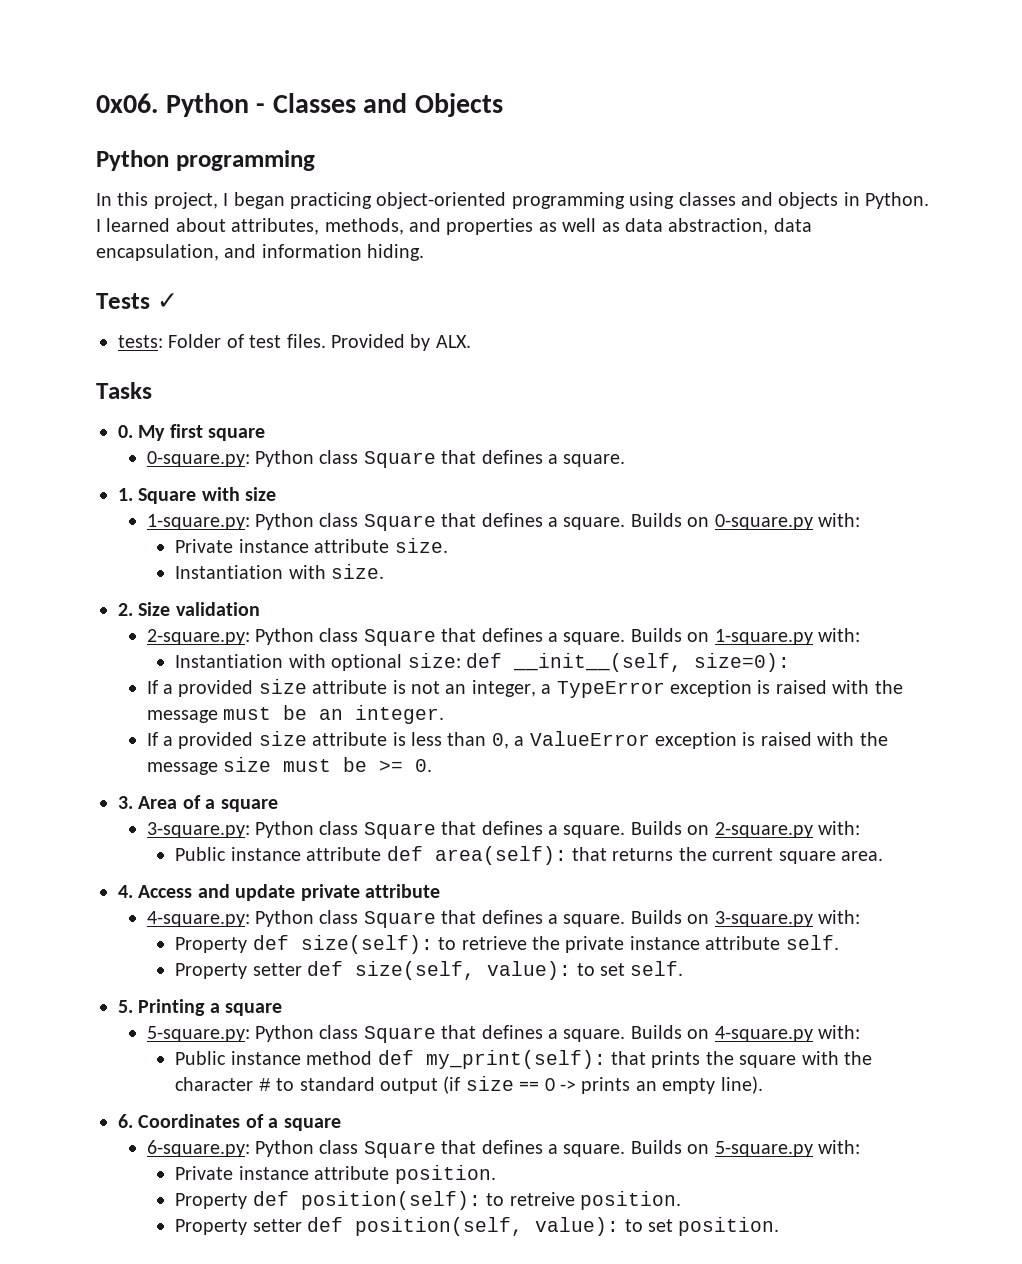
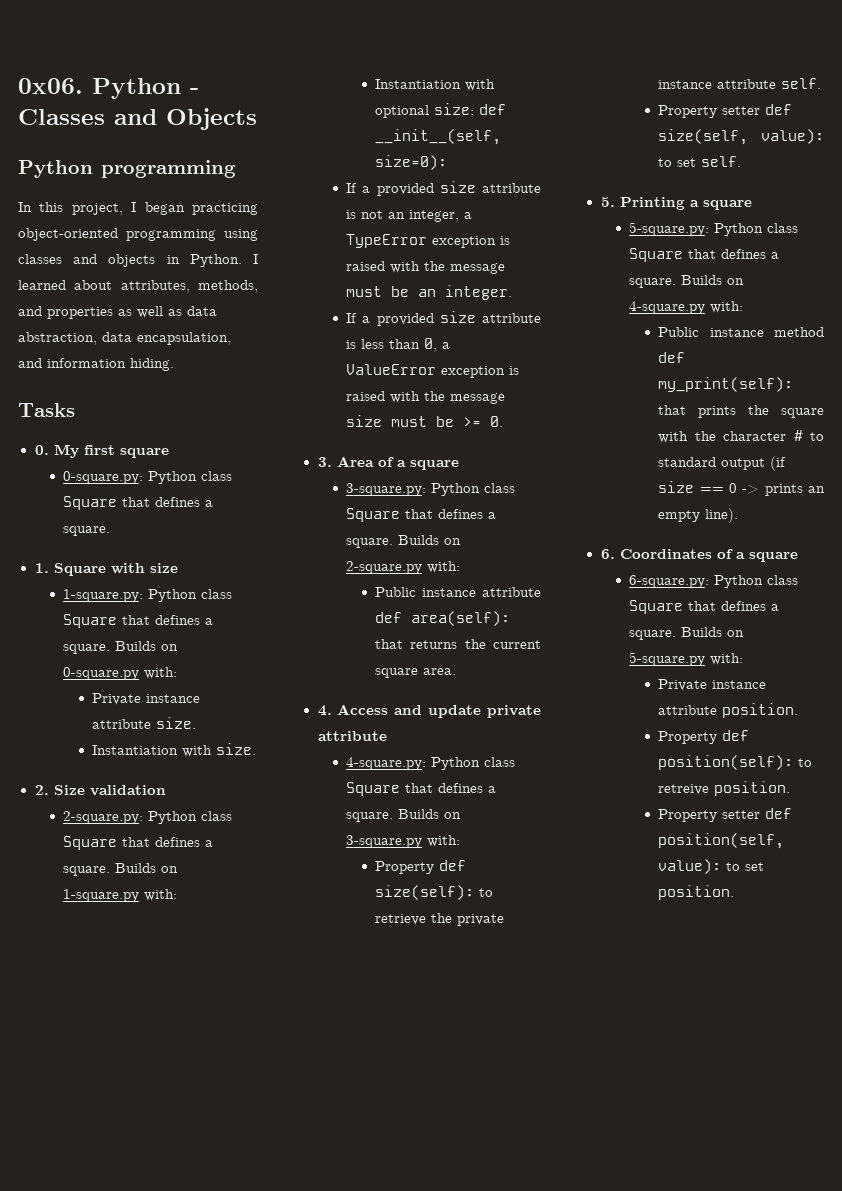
- Tests ✓
- tests: Folder of test files. Provided by ALX.

